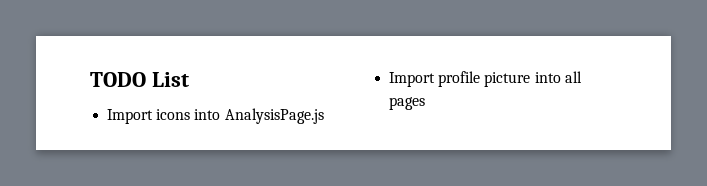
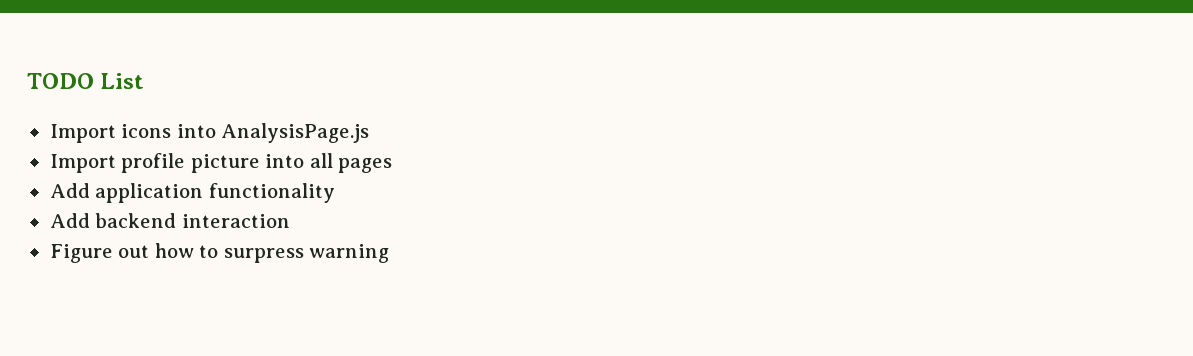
+ Add application functionality
+ Add backend interaction
+ Figure out how to surpress warning

